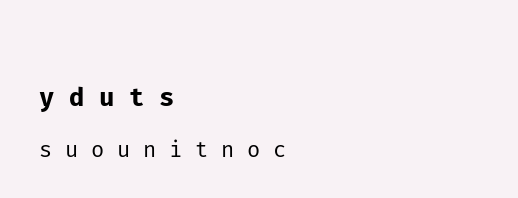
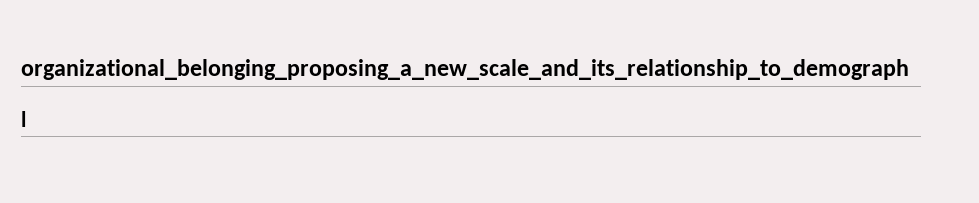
- y d u t s
- s u o u n i t n o c
+ organizational_belonging_proposing_a_new_scale_and_its_relationship_to_demograph
+ l

